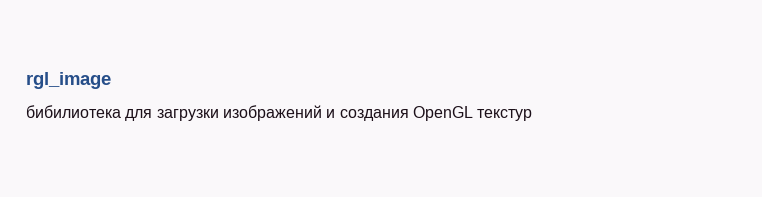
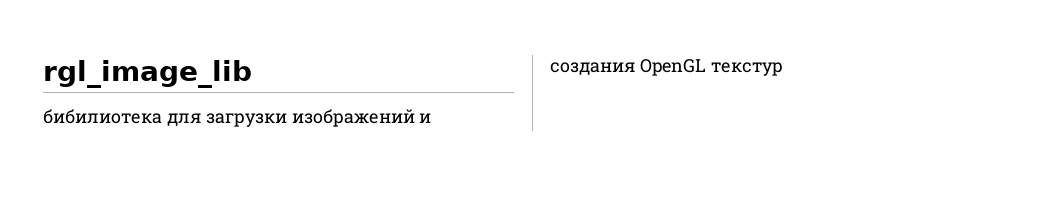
- rgl_image
+ rgl_image_lib

